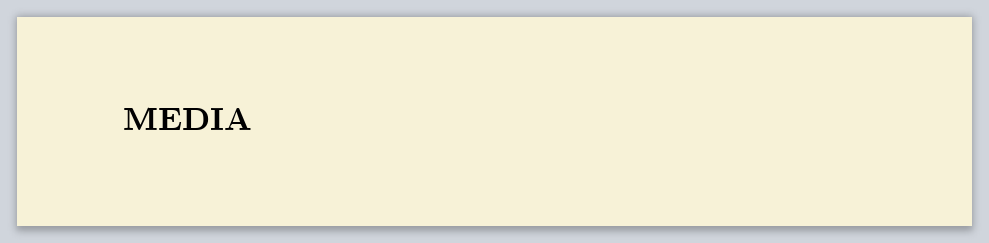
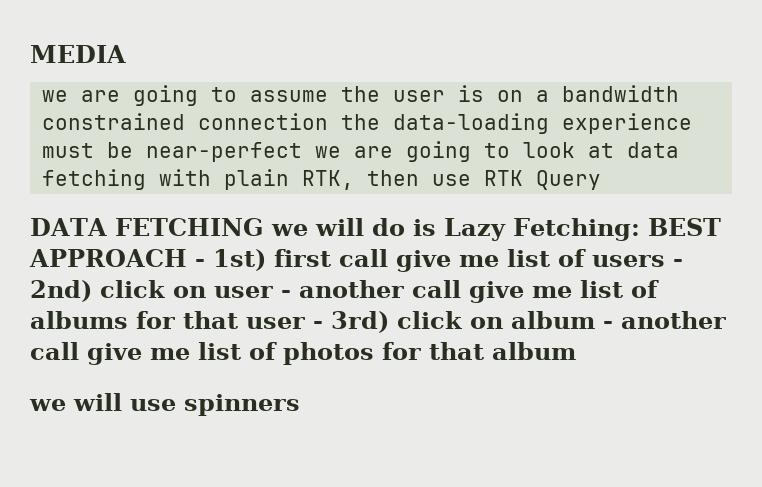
+ we are going to assume the user is on a bandwidth constrained connection the data-loading experience must be near-perfect we are going to look at data fetching with plain RTK, then use RTK Query
+ DATA FETCHING we will do is Lazy Fetching: BEST APPROACH - 1st) first call give me list of users - 2nd) click on user - another call give me list of albums for that user - 3rd) click on album - another call give me list of photos for that album
+ we will use spinners

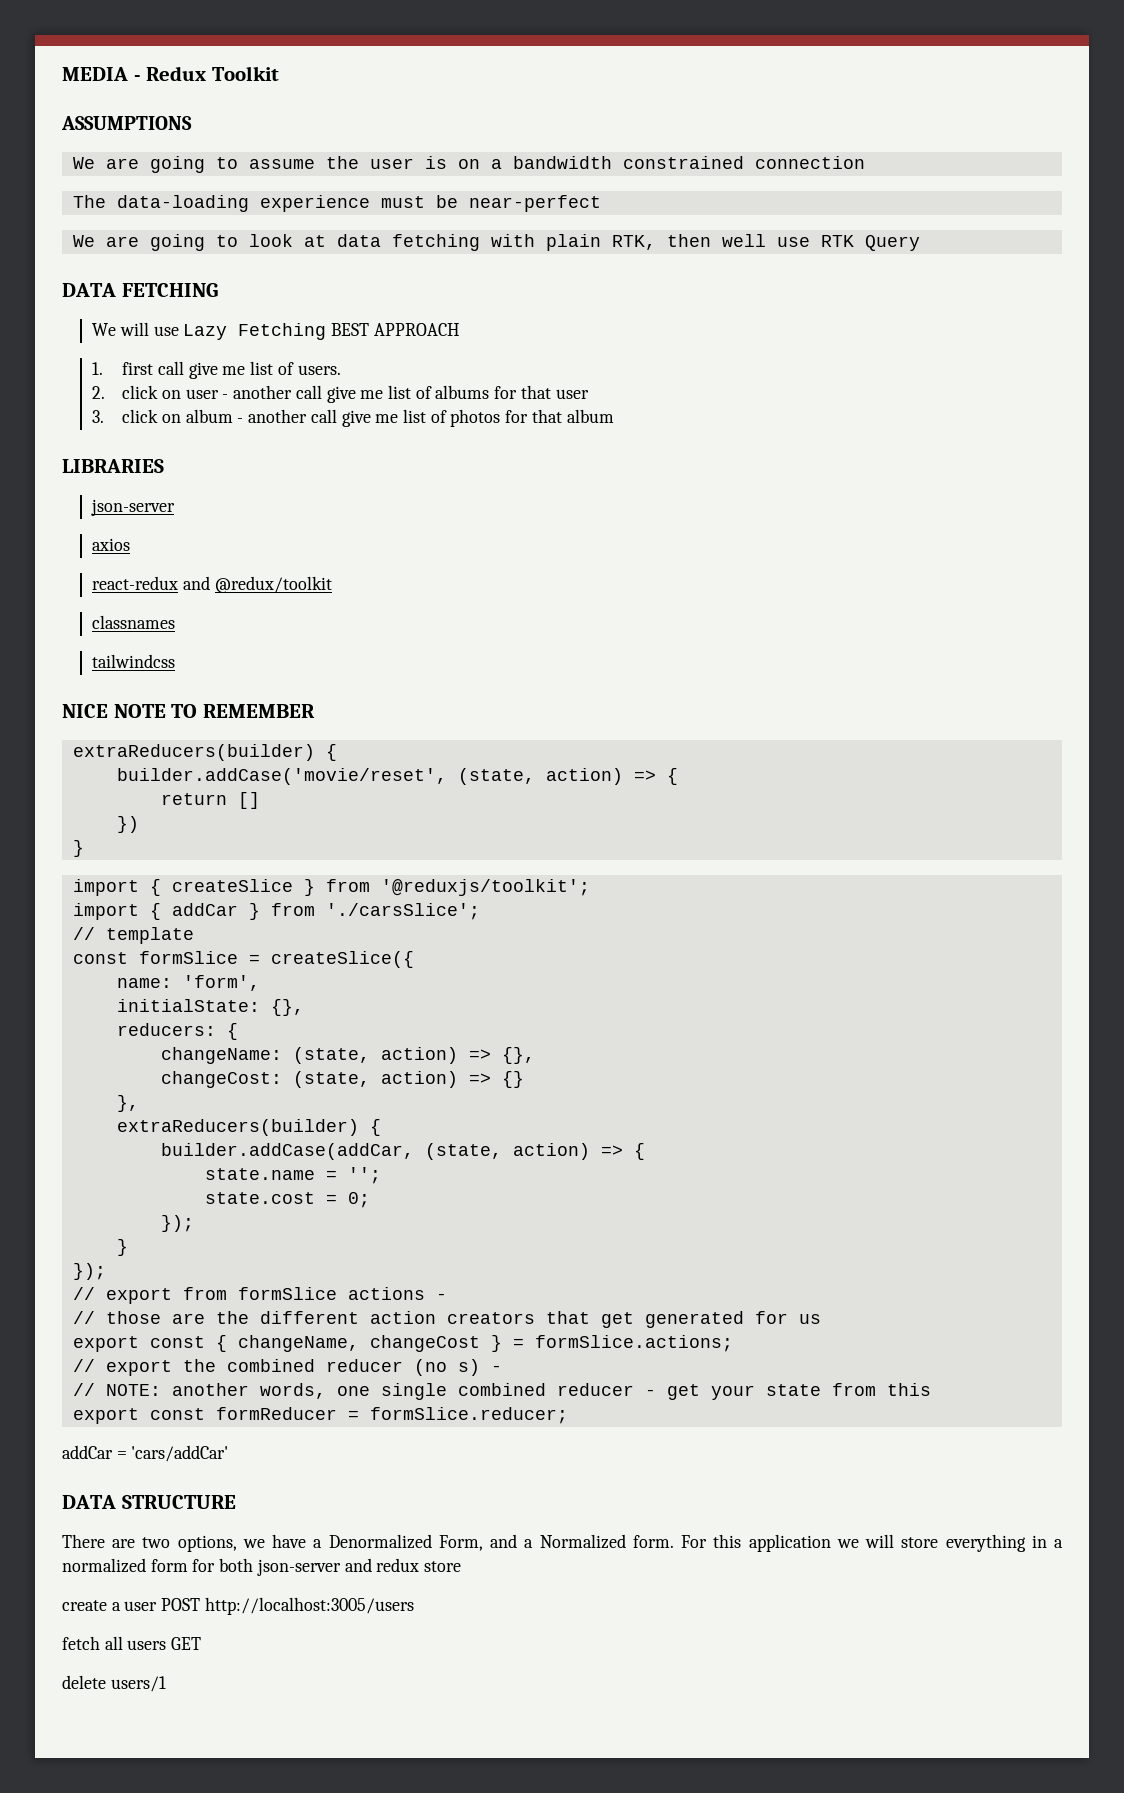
- MEDIA
- we are going to assume the user is on a bandwidth constrained connection the data-loading experience must be near-perfect we are going to look at data fetching with plain RTK, then use RTK Query
+ MEDIA - Redux Toolkit
+ ASSUMPTIONS
+ We are going to assume the user is on a bandwidth constrained connection
+ The data-loading experience must be near-perfect
+ We are going to look at data fetching with plain RTK, then well use RTK Query
- DATA FETCHING we will do is Lazy Fetching: BEST APPROACH - 1st) first call give me list of users - 2nd) click on user - another call give me list of albums for that user - 3rd) click on album - another call give me list of photos for that album
+ DATA FETCHING
+ We will use Lazy Fetching BEST APPROACH
+ 1. first call give me list of users.
+ 2. click on user - another call give me list of albums for that user
+ 3. click on album - another call give me list of photos for that album
- we will use spinners
+ LIBRARIES
+ json-server
+ axios
+ react-redux and @redux/toolkit
+ classnames
+ tailwindcss
+ NICE NOTE TO REMEMBER
+ extraReducers(builder) {
+ builder.addCase('movie/reset', (state, action) => {
+ return []
+ })
+ }
+ import { createSlice } from '@reduxjs/toolkit';
+ import { addCar } from './carsSlice';
+ // template
+ const formSlice = createSlice({
+ name: 'form',
+ initialState: {},
+ reducers: {
+ changeName: (state, action) => {},
+ changeCost: (state, action) => {}
+ },
+ extraReducers(builder) {
+ builder.addCase(addCar, (state, action) => {
+ state.name = '';
+ state.cost = 0;
+ });
+ }
+ });
+ // export from formSlice actions -
+ // those are the different action creators that get generated for us
+ export const { changeName, changeCost } = formSlice.actions;
+ // export the combined reducer (no s) -
+ // NOTE: another words, one single combined reducer - get your state from this
+ export const formReducer = formSlice.reducer;
+ addCar = 'cars/addCar'
+ DATA STRUCTURE
+ There are two options, we have a Denormalized Form, and a Normalized form. For this application we will store everything in a normalized form for both json-server and redux store
+ create a user POST http://localhost:3005/users
+ fetch all users GET
+ delete users/1

